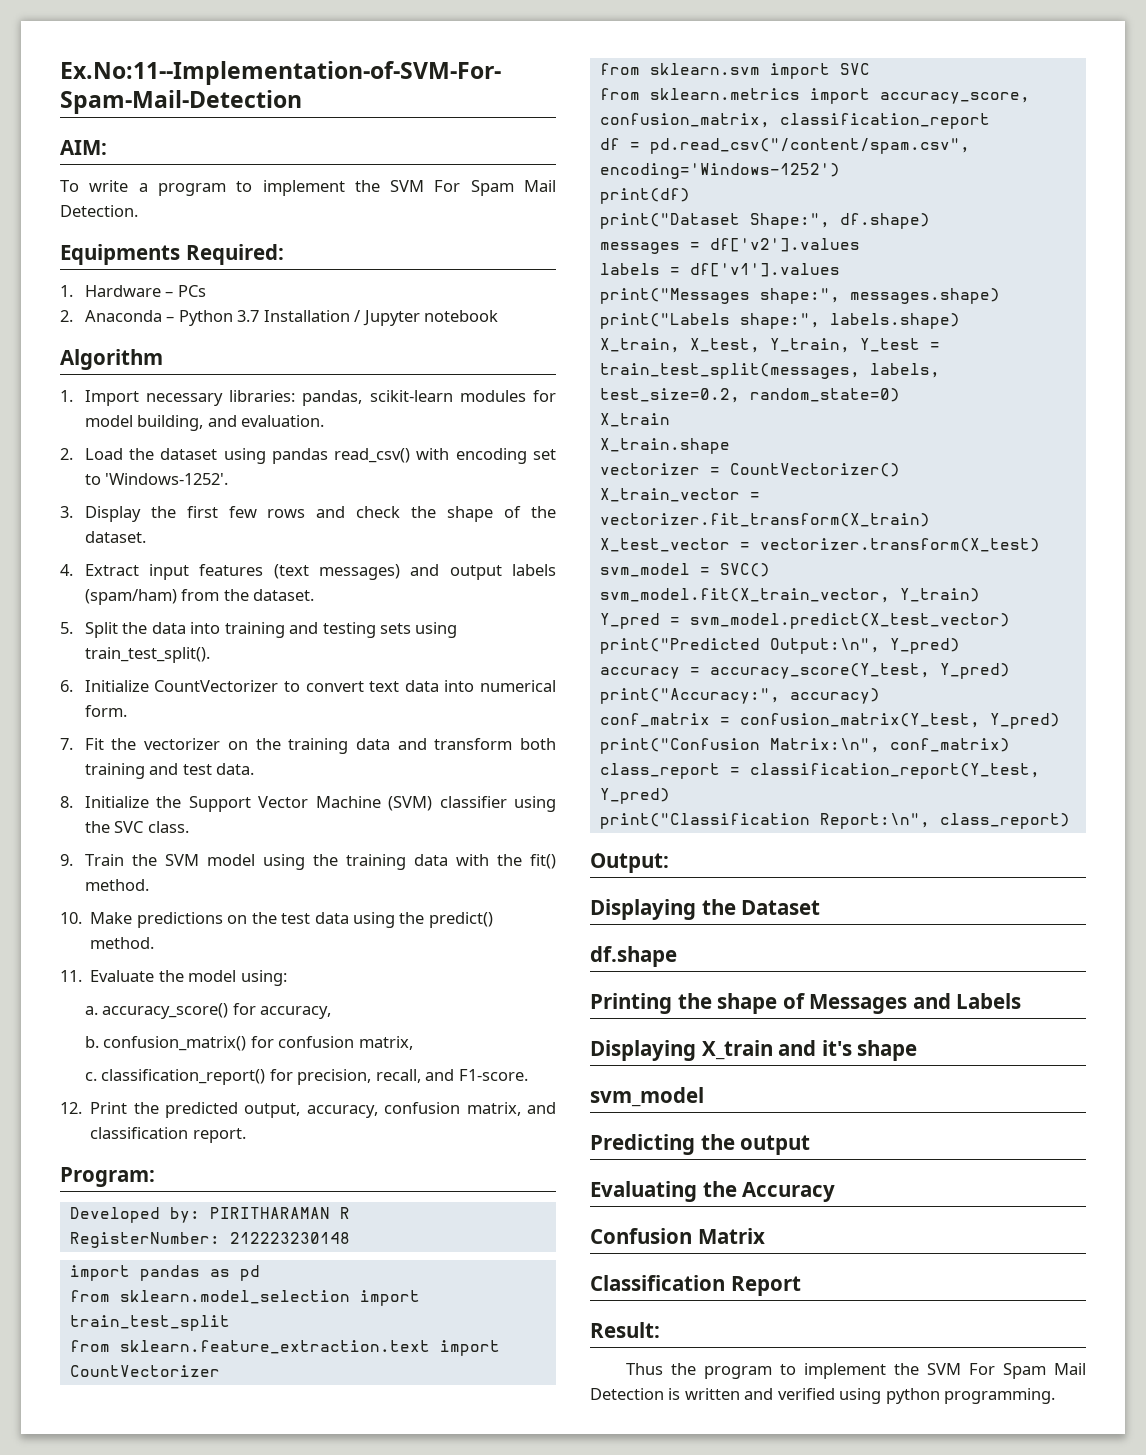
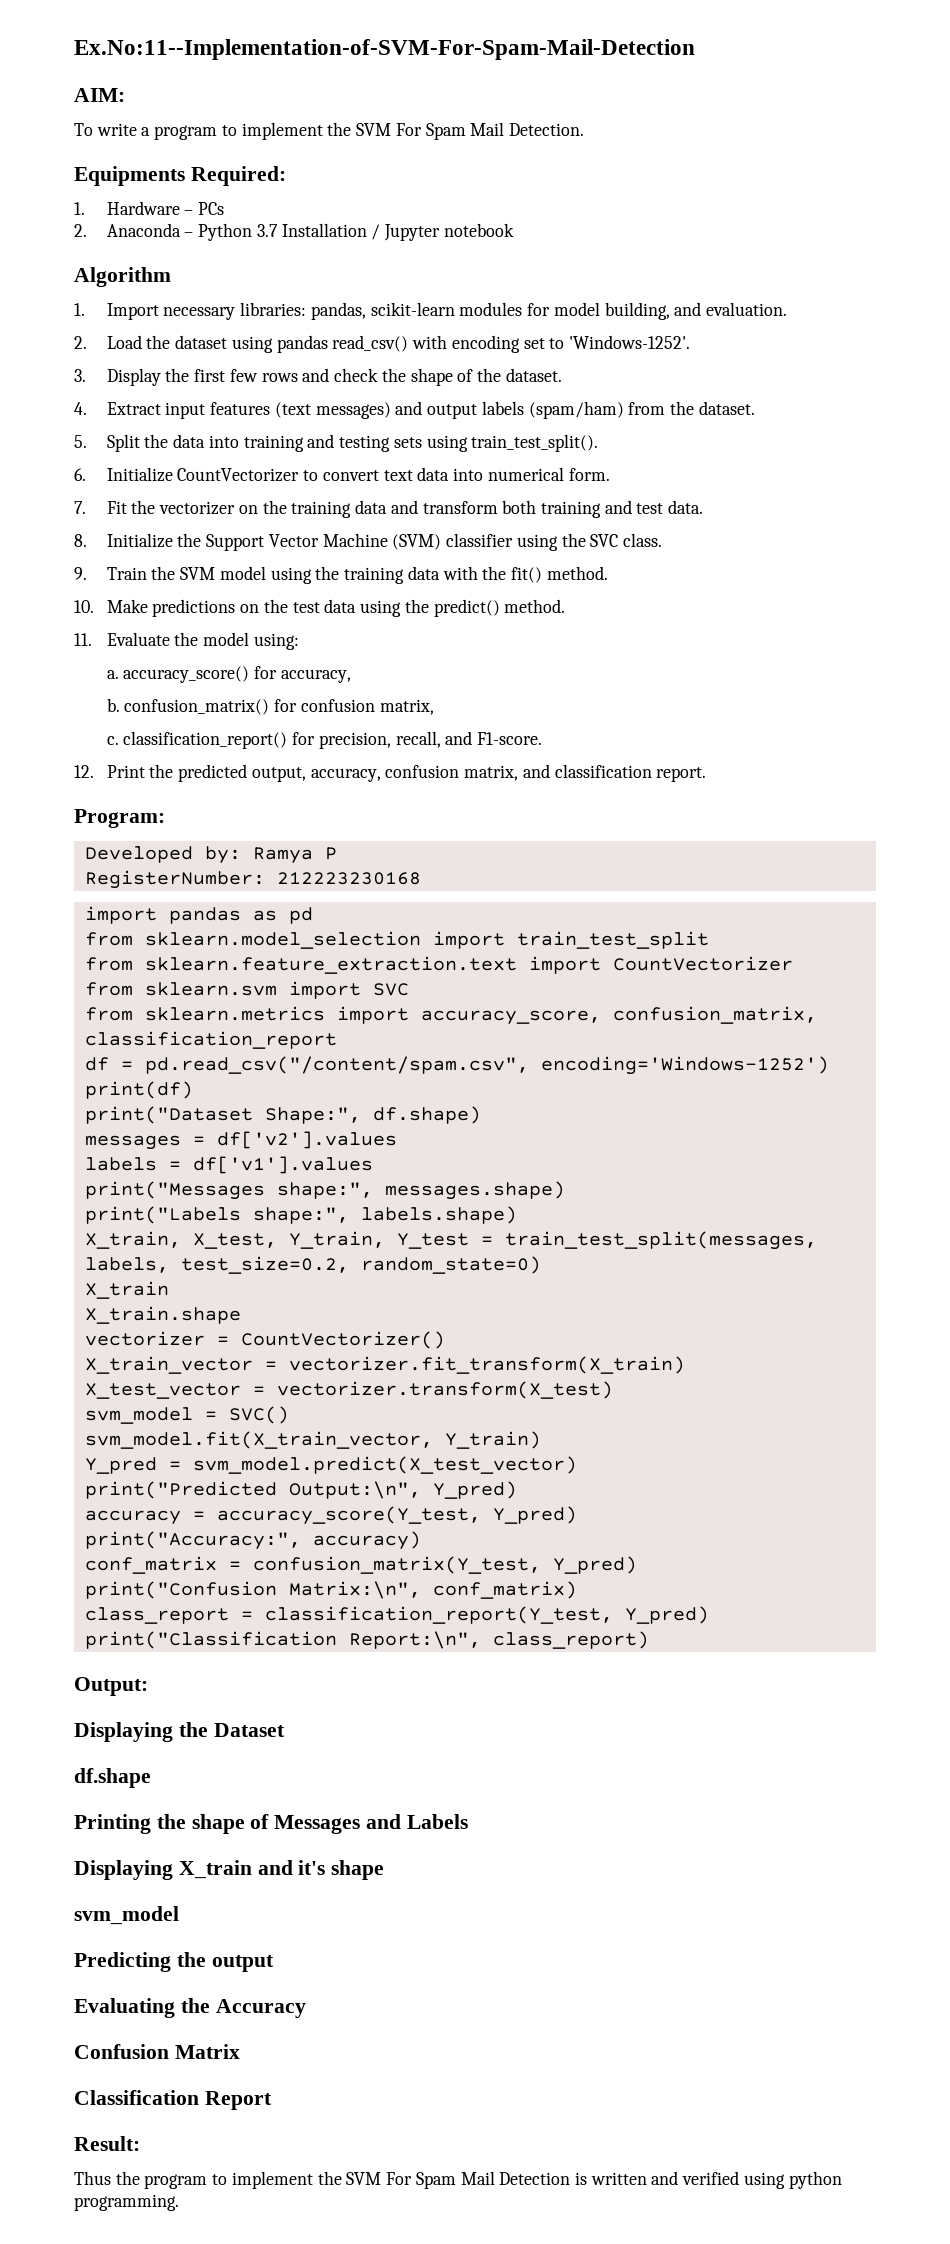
- Developed by: PIRITHARAMAN R
+ Developed by: Ramya P
- RegisterNumber: 212223230148
+ RegisterNumber: 212223230168

